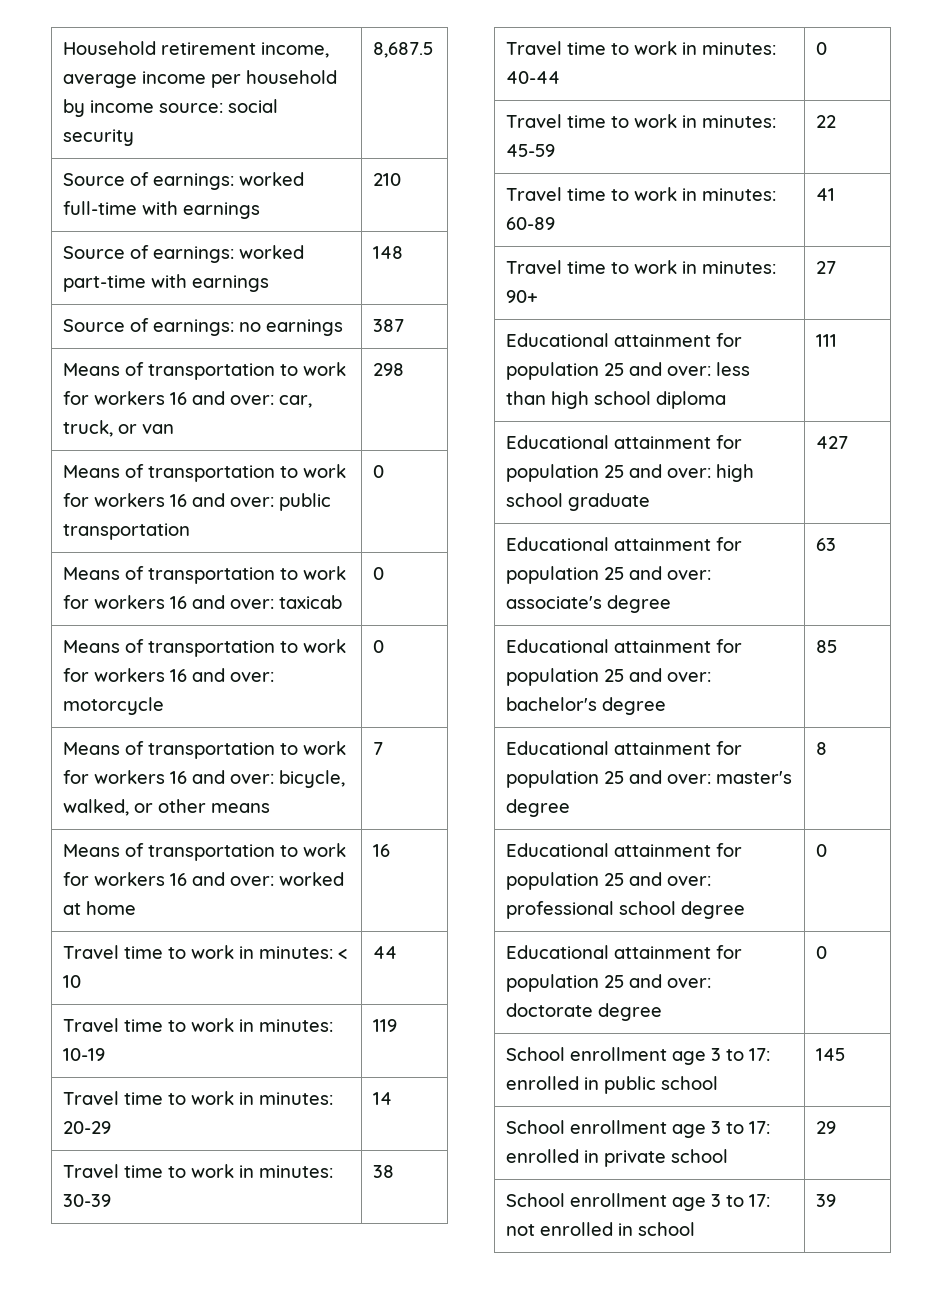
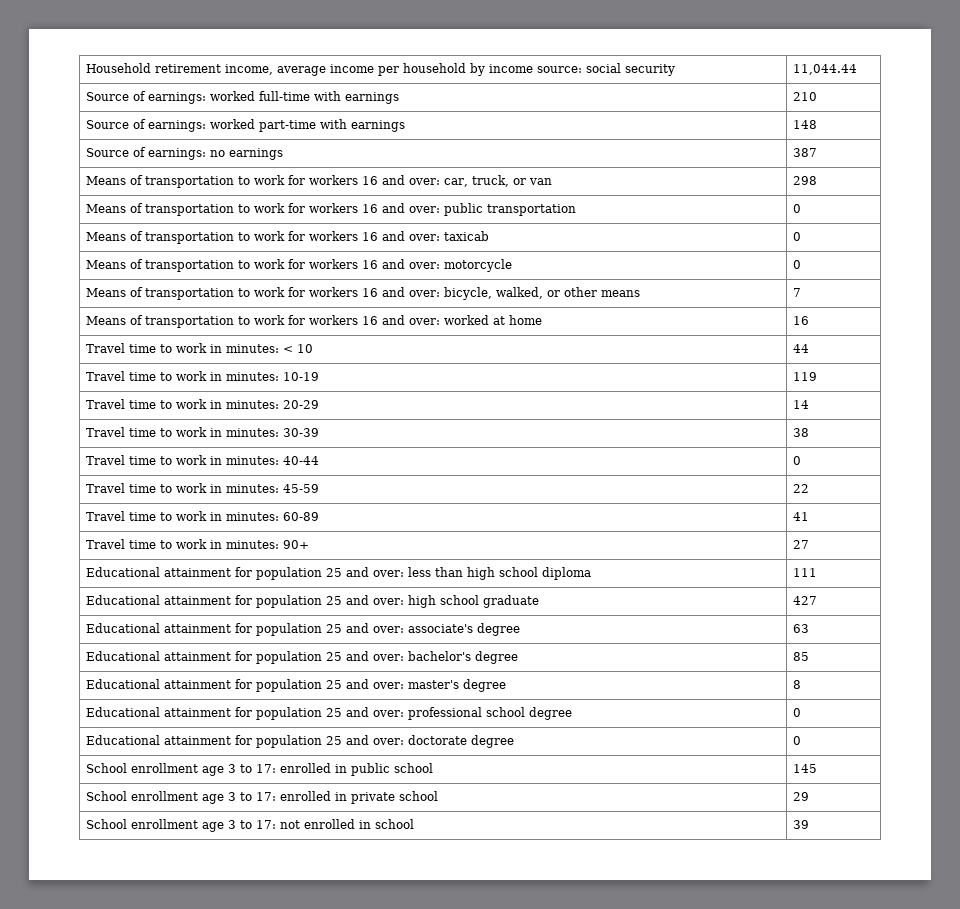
- Household retirement income, average income per household by income source: social security | 8,687.5
+ Household retirement income, average income per household by income source: social security | 11,044.44

